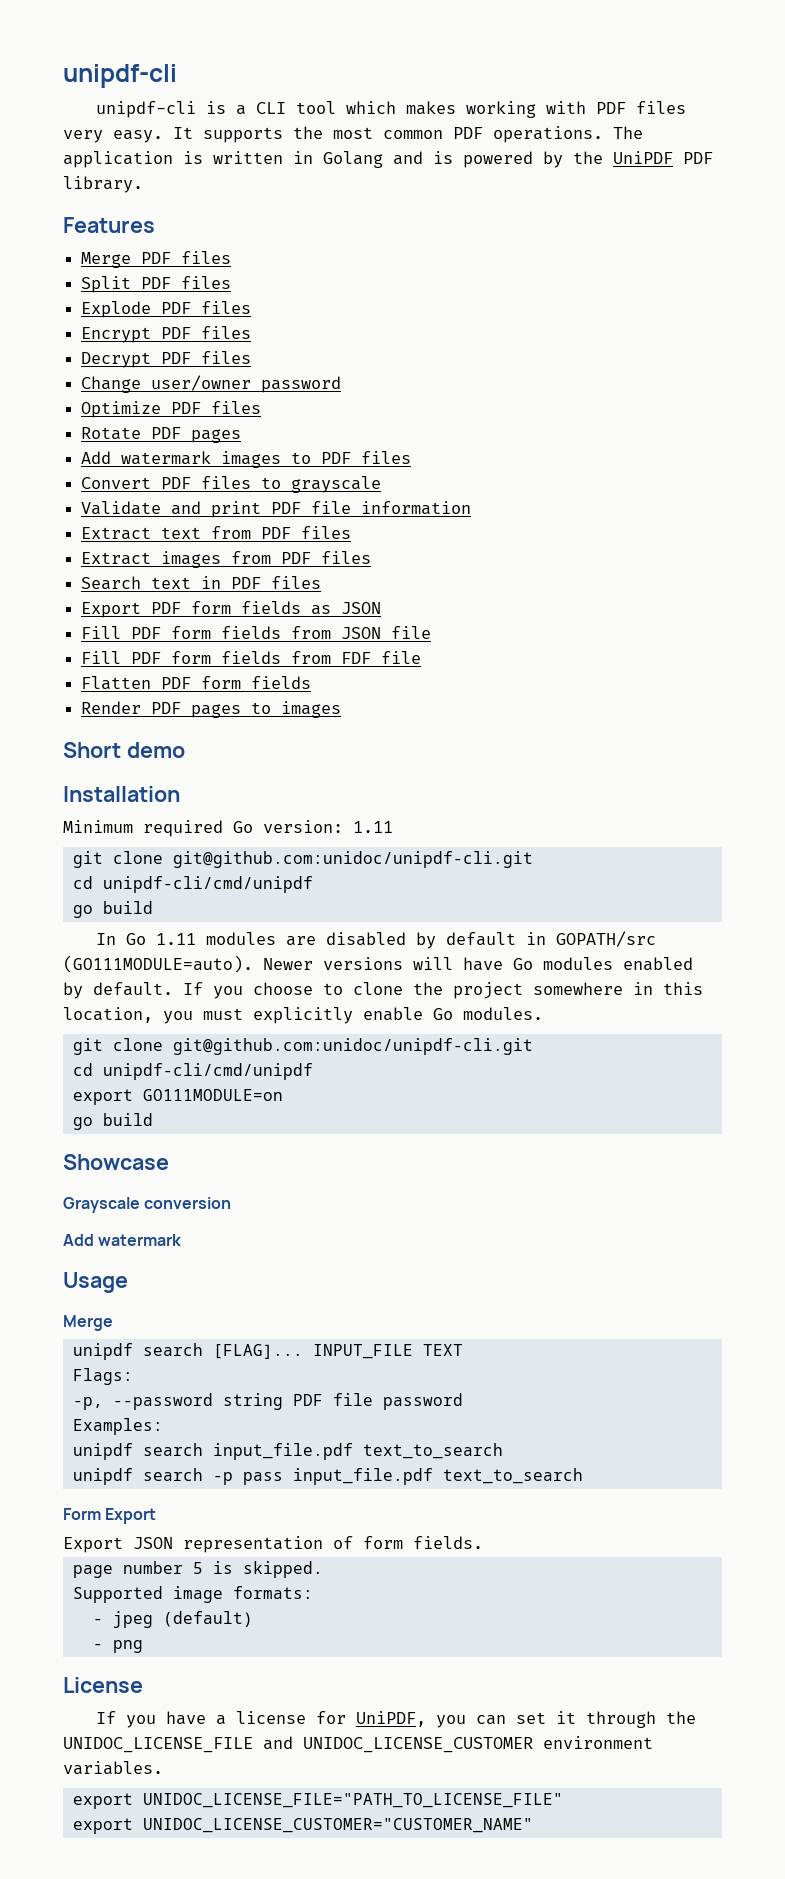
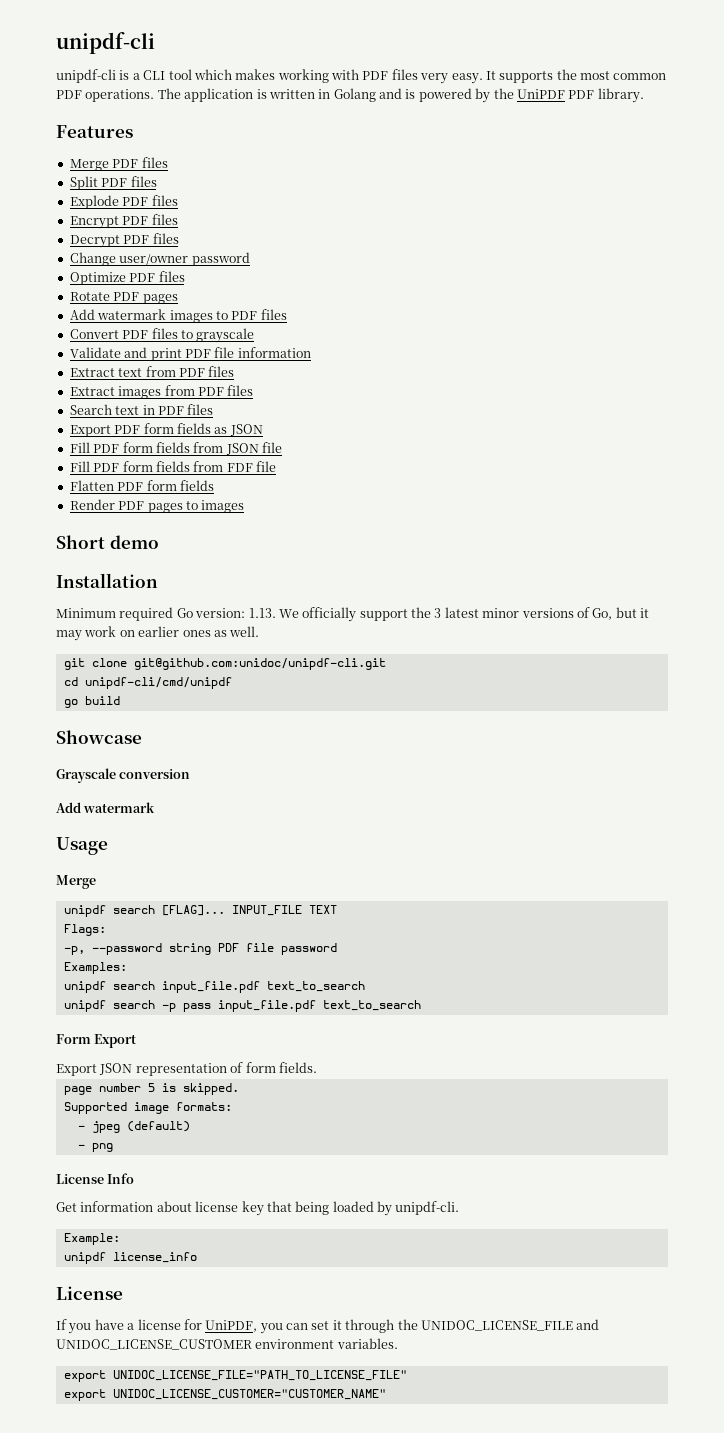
- Minimum required Go version: 1.11
+ Minimum required Go version: 1.13. We officially support the 3 latest minor versions of Go, but it may work on earlier ones as well.
- In Go 1.11 modules are disabled by default in GOPATH/src (GO111MODULE=auto). Newer versions will have Go modules enabled by default. If you choose to clone the project somewhere in this location, you must explicitly enable Go modules.
- git clone git@github.com:unidoc/unipdf-cli.git
- cd unipdf-cli/cmd/unipdf
- export GO111MODULE=on
- go build
+ License Info
+ Get information about license key that being loaded by unipdf-cli.
+ Example:
+ unipdf license_info

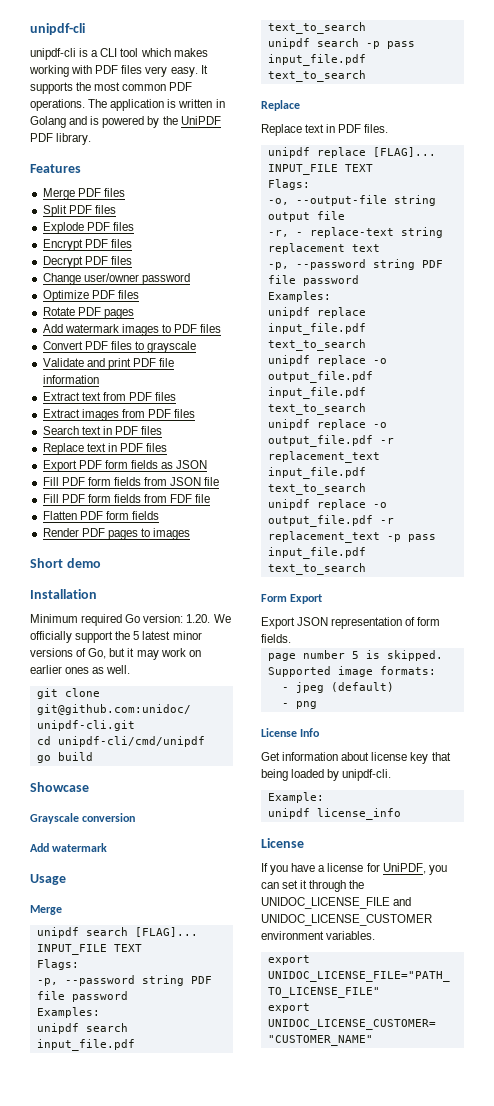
+ Replace text in PDF files
- Minimum required Go version: 1.13. We officially support the 3 latest minor versions of Go, but it may work on earlier ones as well.
+ Minimum required Go version: 1.20. We officially support the 5 latest minor versions of Go, but it may work on earlier ones as well.
  unipdf search -p pass input_file.pdf text_to_search
+ Replace
+ Replace text in PDF files.
+ unipdf replace [FLAG]... INPUT_FILE TEXT
+ Flags:
+ -o, --output-file string output file
+ -r, - replace-text string replacement text
+ -p, --password string PDF file password
+ Examples:
+ unipdf replace input_file.pdf text_to_search
+ unipdf replace -o output_file.pdf input_file.pdf text_to_search
+ unipdf replace -o output_file.pdf -r replacement_text input_file.pdf text_to_search
+ unipdf replace -o output_file.pdf -r replacement_text -p pass input_file.pdf text_to_search

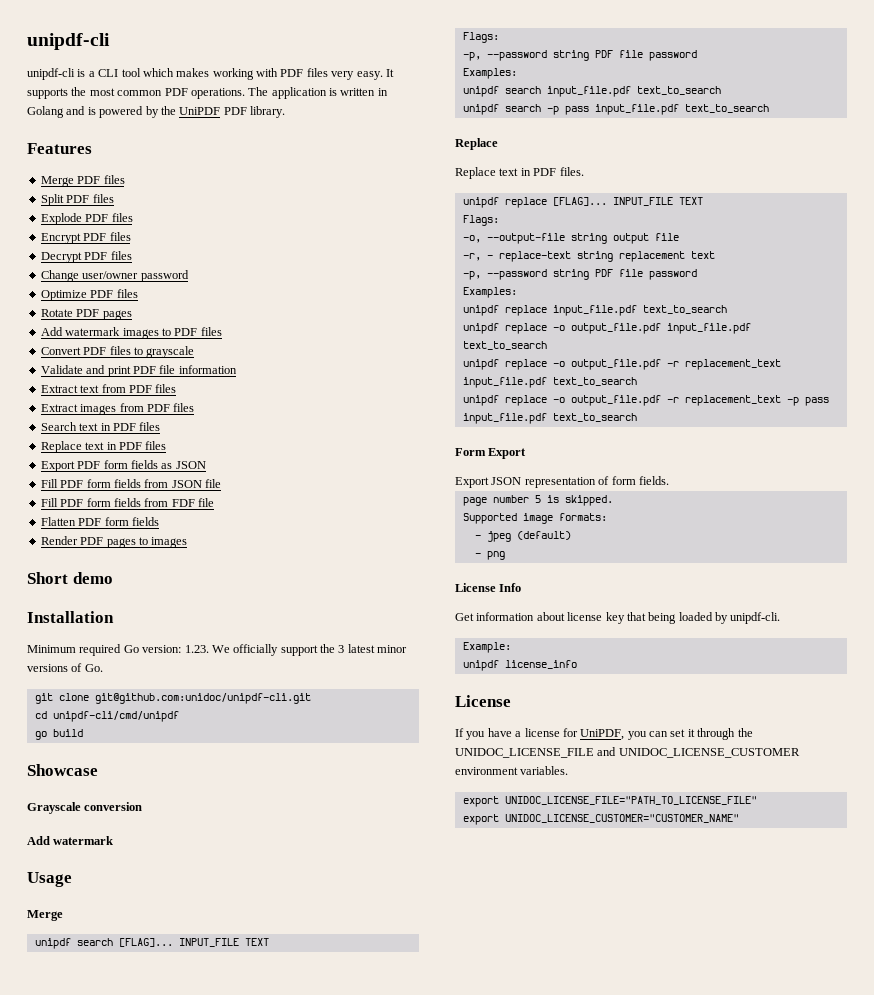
- Minimum required Go version: 1.20. We officially support the 5 latest minor versions of Go, but it may work on earlier ones as well.
+ Minimum required Go version: 1.23. We officially support the 3 latest minor versions of Go.

